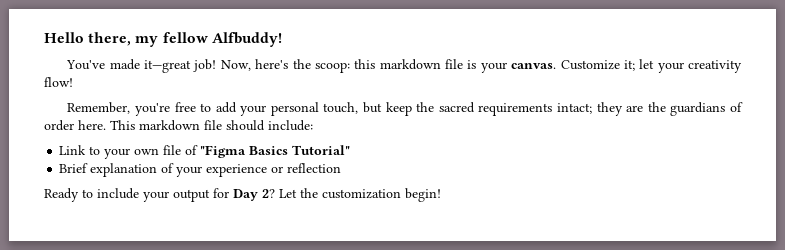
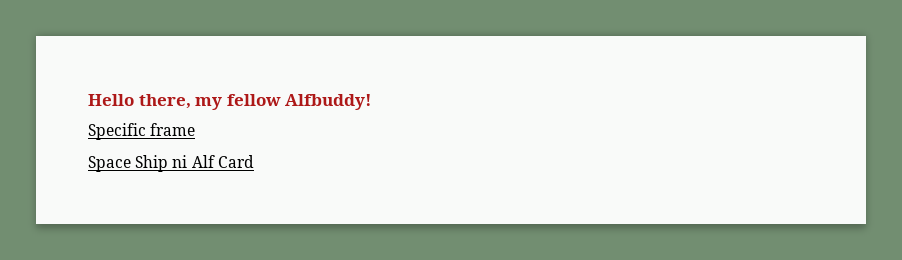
- You've made it—great job! Now, here's the scoop: this markdown file is your canvas. Customize it; let your creativity flow!
- Remember, you're free to add your personal touch, but keep the sacred requirements intact; they are the guardians of order here. This markdown file should include:
- Link to your own file of "Figma Basics Tutorial"
- Brief explanation of your experience or reflection
- Ready to include your output for Day 2? Let the customization begin!
+ Specific frame
+ Space Ship ni Alf Card

